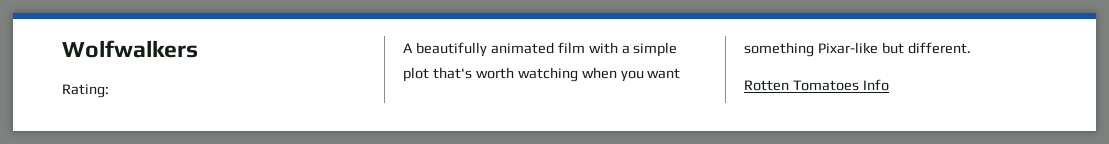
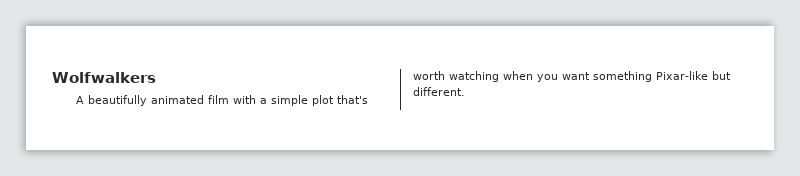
- Rating:
- Rotten Tomatoes Info

